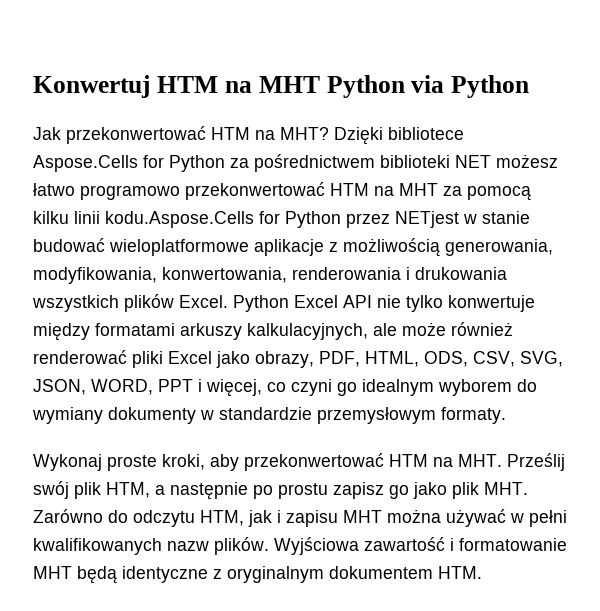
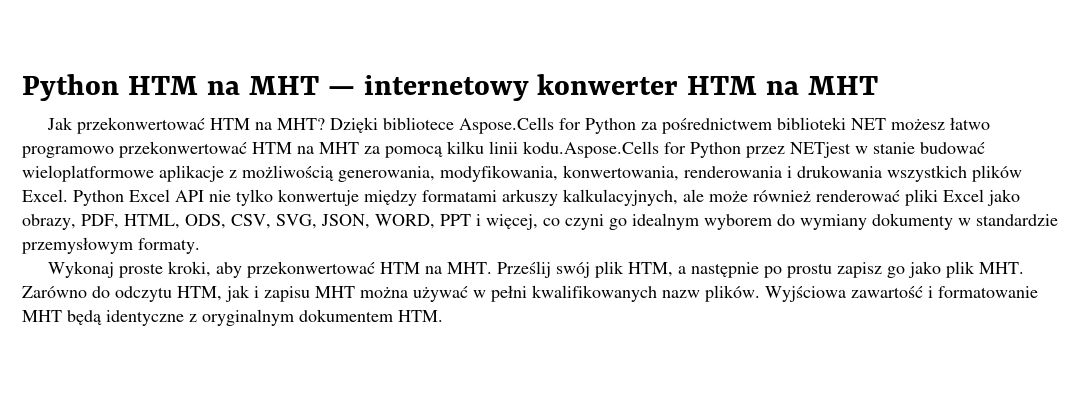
- Konwertuj HTM na MHT Python via Python
+ Python HTM na MHT — internetowy konwerter HTM na MHT

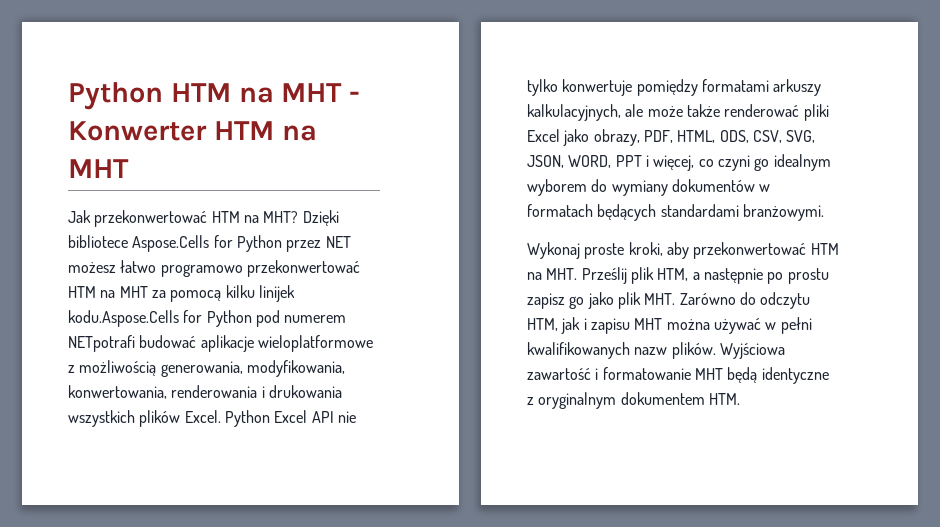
- Python HTM na MHT — internetowy konwerter HTM na MHT
+ Python HTM na MHT - Konwerter HTM na MHT
- Dzięki bibliotece Aspose.Cells for Python za pośrednictwem biblioteki NET możesz łatwo programowo przekonwertować HTM na MHT za pomocą kilku linii kodu.Aspose.Cells for Python przez NETjest w stanie budować wieloplatformowe aplikacje z możliwością generowania, modyfikowania, konwertowania, renderowania i drukowania wszystkich plików Excel.
+ Dzięki bibliotece Aspose.Cells for Python przez NET możesz łatwo programowo przekonwertować HTM na MHT za pomocą kilku linijek kodu.Aspose.Cells for Python pod numerem NETpotrafi budować aplikacje wieloplatformowe z możliwością generowania, modyfikowania, konwertowania, renderowania i drukowania wszystkich plików Excel.
- Python Excel API nie tylko konwertuje między formatami arkuszy kalkulacyjnych, ale może również renderować pliki Excel jako obrazy, PDF, HTML, ODS, CSV, SVG, JSON, WORD, PPT i więcej, co czyni go idealnym wyborem do wymiany dokumenty w standardzie przemysłowym formaty.
+ Python Excel API nie tylko konwertuje pomiędzy formatami arkuszy kalkulacyjnych, ale może także renderować pliki Excel jako obrazy, PDF, HTML, ODS, CSV, SVG, JSON, WORD, PPT i więcej, co czyni go idealnym wyborem do wymiany dokumentów w formatach będących standardami branżowymi.
- Wykonaj proste kroki, aby przekonwertować HTM na MHT. Prześlij swój plik HTM, a następnie po prostu zapisz go jako plik MHT. Zarówno do odczytu HTM, jak i zapisu MHT można używać w pełni kwalifikowanych nazw plików.
+ Wykonaj proste kroki, aby przekonwertować HTM na MHT. Prześlij plik HTM, a następnie po prostu zapisz go jako plik MHT. Zarówno do odczytu HTM, jak i zapisu MHT można używać w pełni kwalifikowanych nazw plików.

